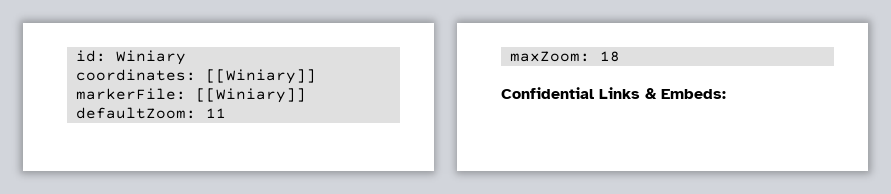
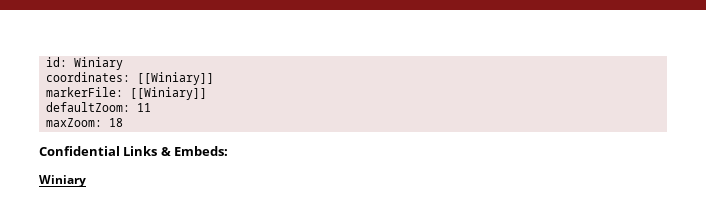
  Confidential Links & Embeds:
+ Winiary

